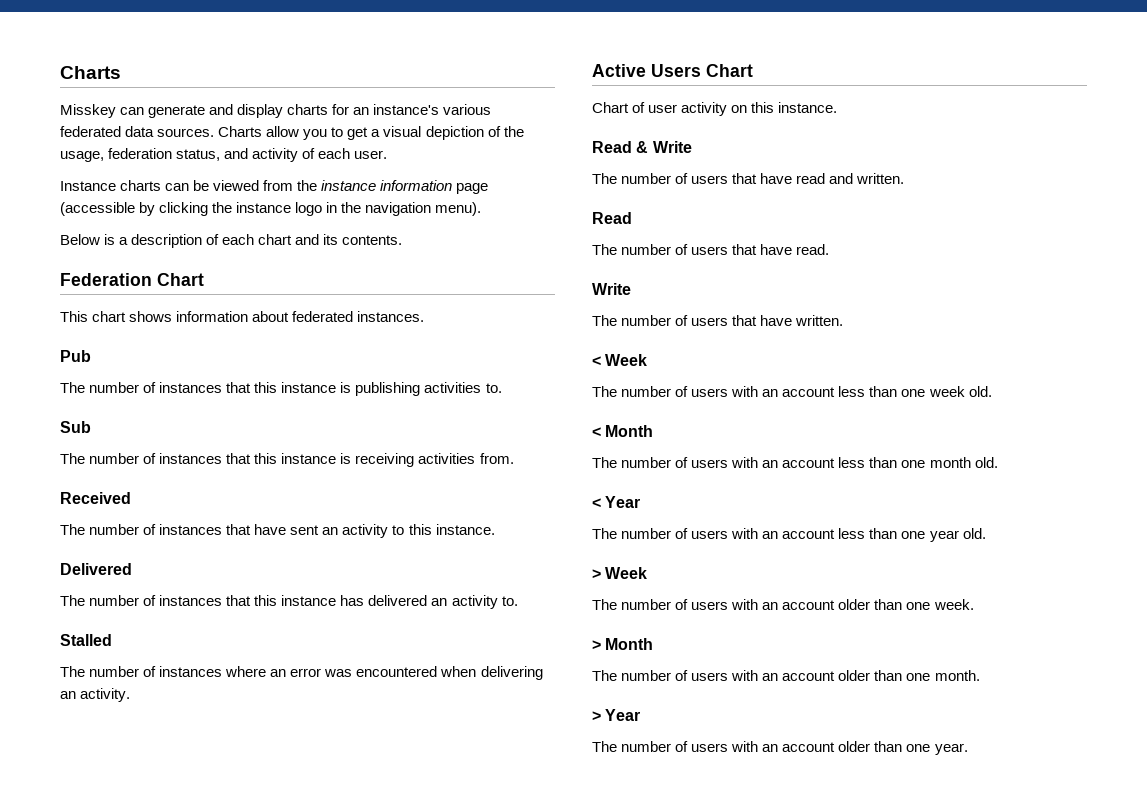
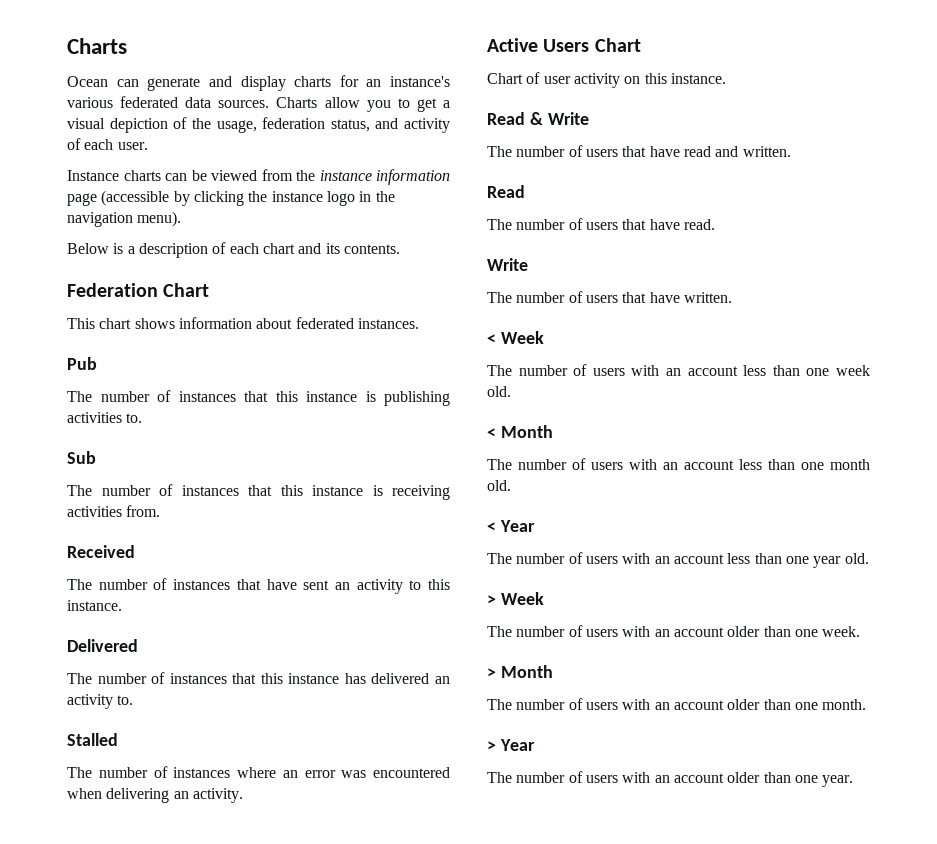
- Misskey can generate and display charts for an instance's various federated data sources.
+ Ocean can generate and display charts for an instance's various federated data sources.

